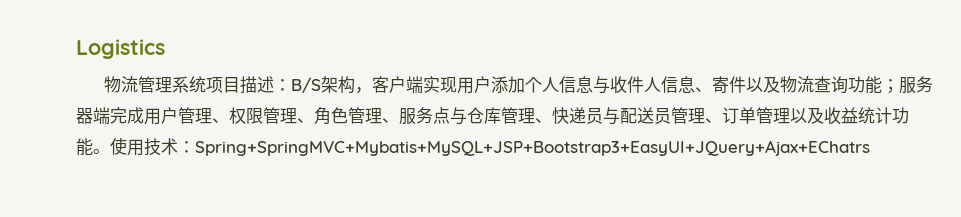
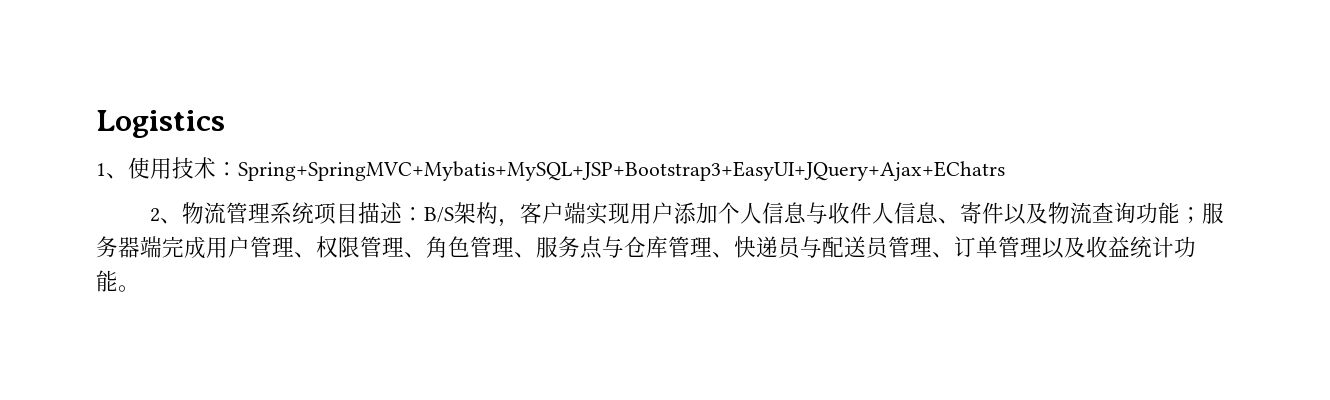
- 物流管理系统项目描述：B/S架构，客户端实现用户添加个人信息与收件人信息、寄件以及物流查询功能；服务器端完成用户管理、权限管理、角色管理、服务点与仓库管理、快递员与配送员管理、订单管理以及收益统计功能。使用技术：Spring+SpringMVC+Mybatis+MySQL+JSP+Bootstrap3+EasyUI+JQuery+Ajax+EChatrs
+ 1、使用技术：Spring+SpringMVC+Mybatis+MySQL+JSP+Bootstrap3+EasyUI+JQuery+Ajax+EChatrs
+ 2、物流管理系统项目描述：B/S架构，客户端实现用户添加个人信息与收件人信息、寄件以及物流查询功能；服务器端完成用户管理、权限管理、角色管理、服务点与仓库管理、快递员与配送员管理、订单管理以及收益统计功能。

